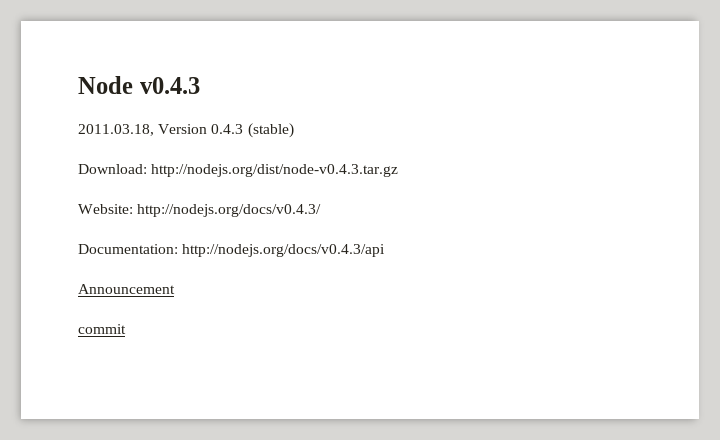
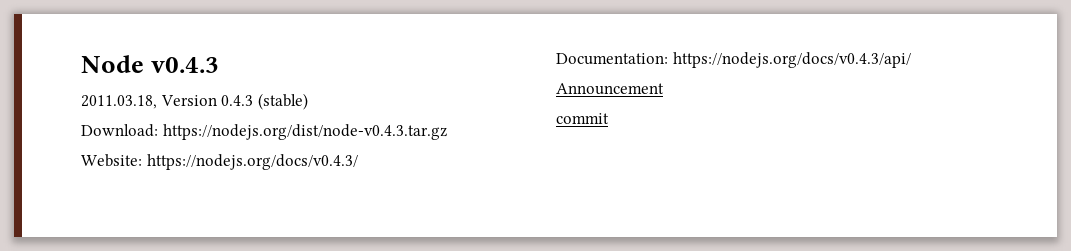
- Download: http://nodejs.org/dist/node-v0.4.3.tar.gz
+ Download: https://nodejs.org/dist/node-v0.4.3.tar.gz
- Website: http://nodejs.org/docs/v0.4.3/
+ Website: https://nodejs.org/docs/v0.4.3/
- Documentation: http://nodejs.org/docs/v0.4.3/api
+ Documentation: https://nodejs.org/docs/v0.4.3/api/

